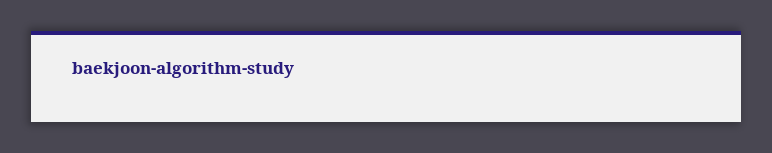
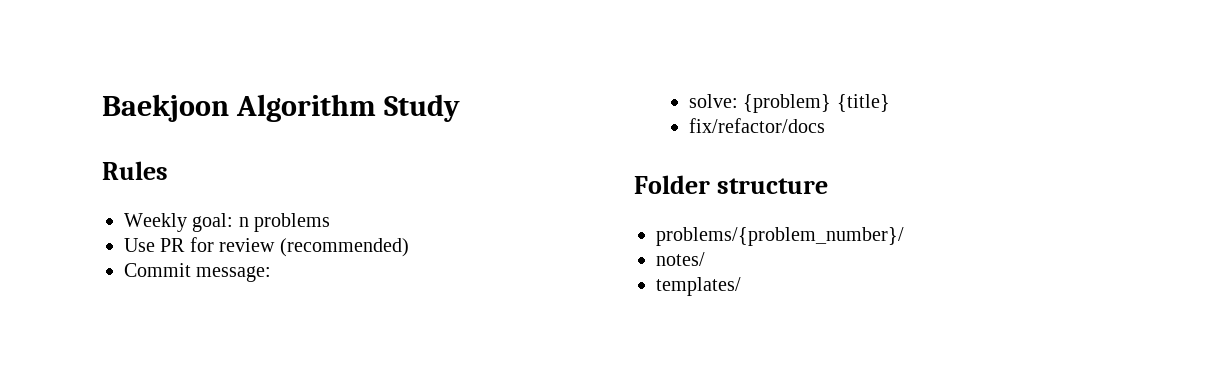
- baekjoon-algorithm-study
+ Baekjoon Algorithm Study
+ Rules
+ Weekly goal: n problems
+ Use PR for review (recommended)
+ Commit message:
+ solve: {problem} {title}
+ fix/refactor/docs
+ Folder structure
+ problems/{problem_number}/
+ notes/
+ templates/

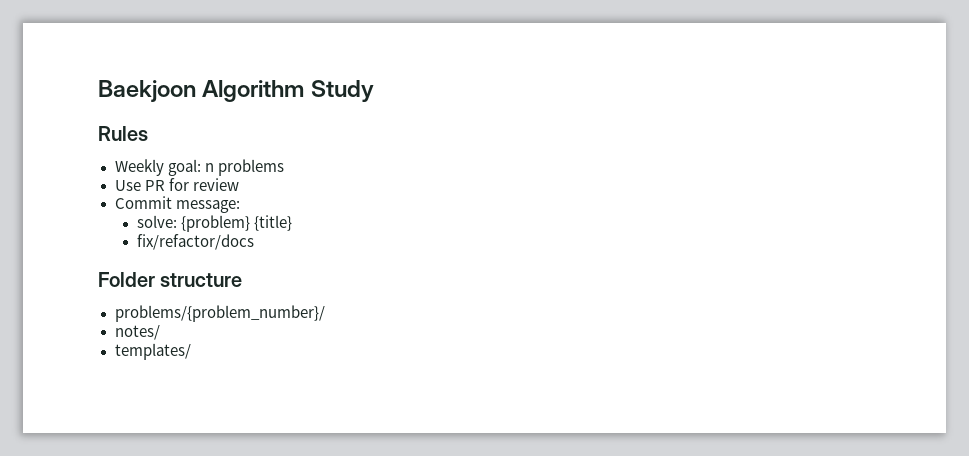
- Use PR for review (recommended)
+ Use PR for review

